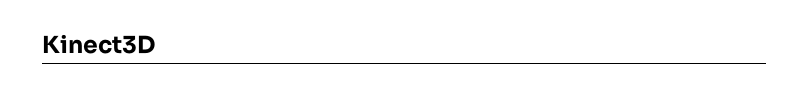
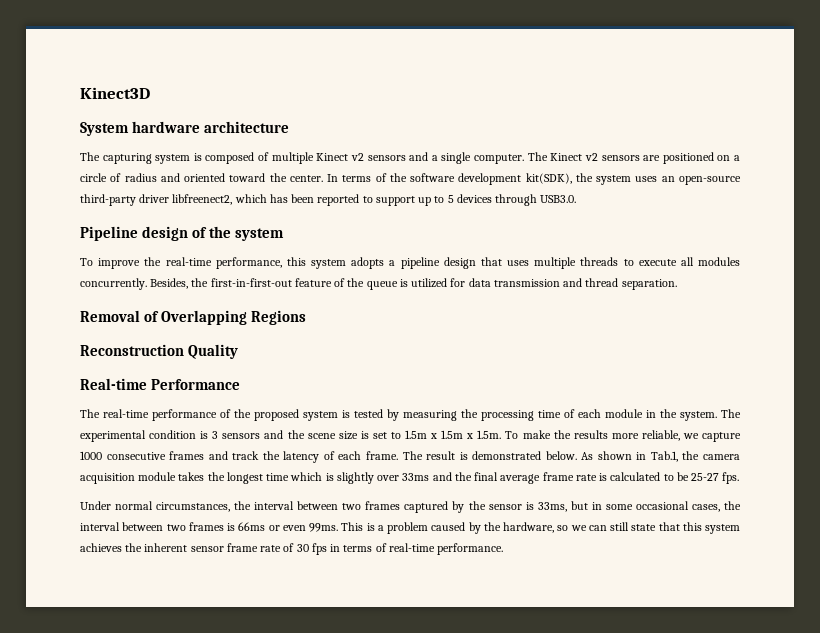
+ System hardware architecture
+ The capturing system is composed of multiple Kinect v2 sensors and a single computer. The Kinect v2 sensors are positioned on a circle of radius and oriented toward the center. In terms of the software development kit(SDK), the system uses an open-source third-party driver libfreenect2, which has been reported to support up to 5 devices through USB3.0.
+ Pipeline design of the system
+ To improve the real-time performance, this system adopts a pipeline design that uses multiple threads to execute all modules concurrently. Besides, the first-in-first-out feature of the queue is utilized for data transmission and thread separation.
+ Removal of Overlapping Regions
+ Reconstruction Quality
+ Real-time Performance
+ The real-time performance of the proposed system is tested by measuring the processing time of each module in the system. The experimental condition is 3 sensors and the scene size is set to 1.5m x 1.5m x 1.5m. To make the results more reliable, we capture 1000 consecutive frames and track the latency of each frame. The result is demonstrated below. As shown in Tab.1, the camera acquisition module takes the longest time which is slightly over 33ms and the final average frame rate is calculated to be 25-27 fps.
+ Under normal circumstances, the interval between two frames captured by the sensor is 33ms, but in some occasional cases, the interval between two frames is 66ms or even 99ms. This is a problem caused by the hardware, so we can still state that this system achieves the inherent sensor frame rate of 30 fps in terms of real-time performance.

